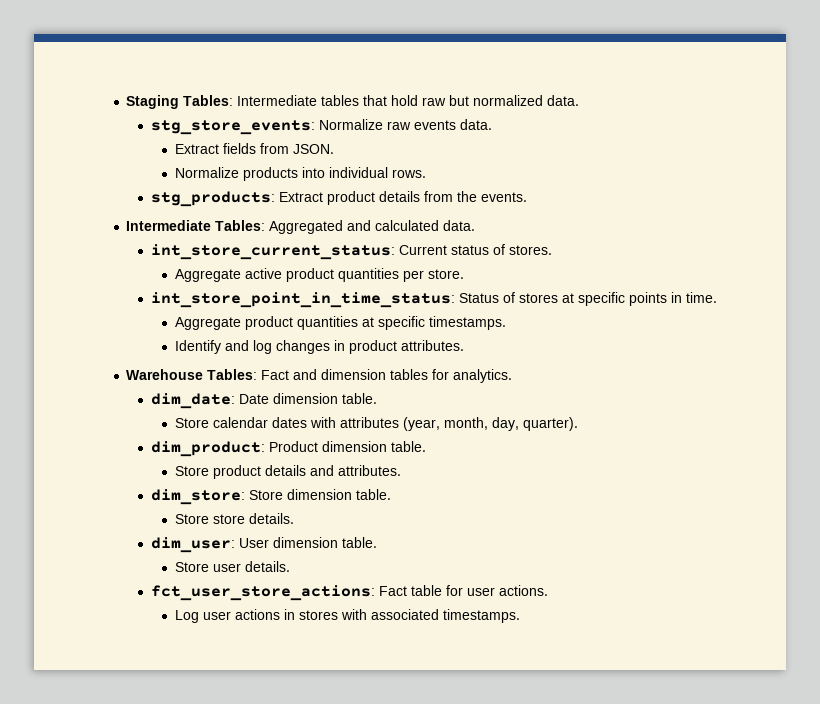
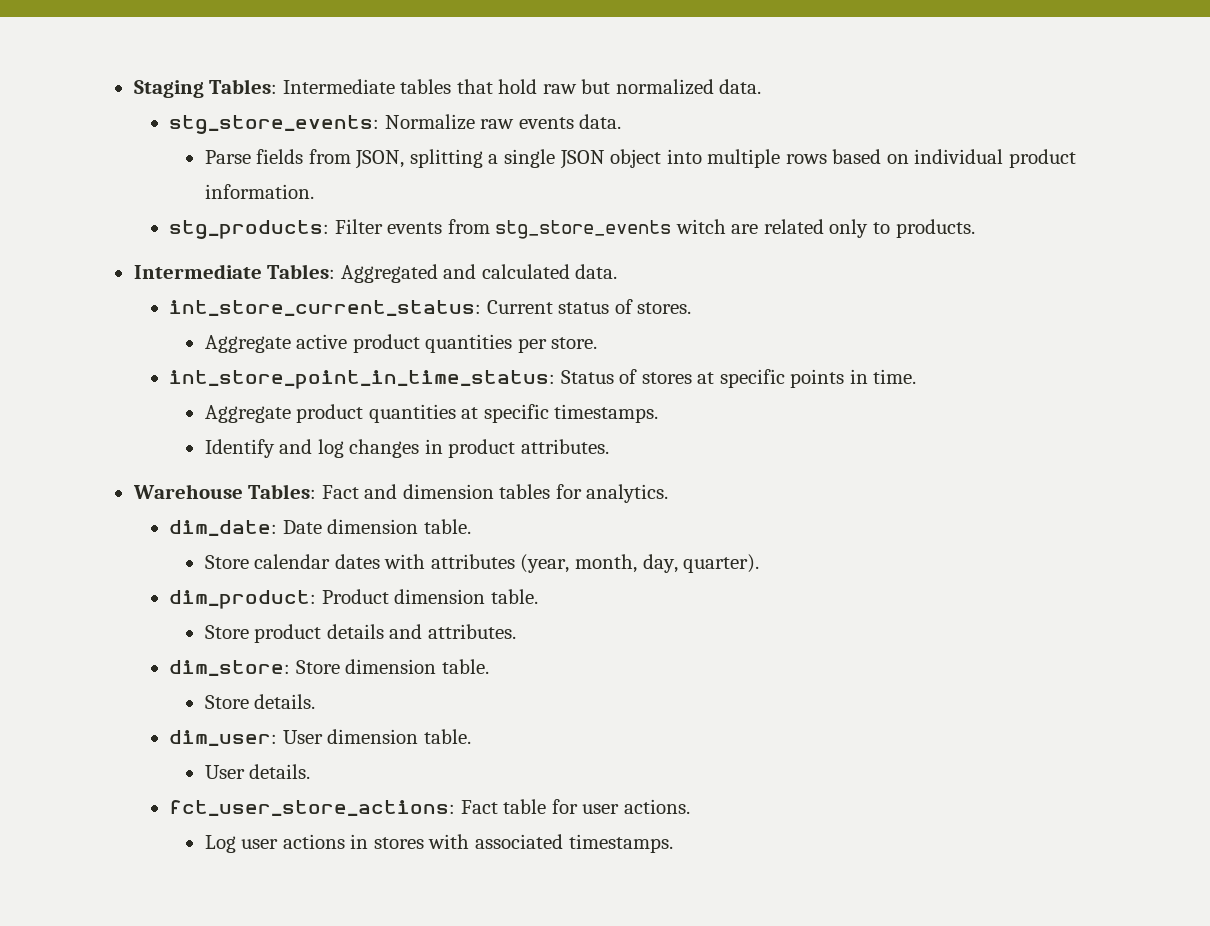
- Extract fields from JSON.
- Normalize products into individual rows.
- stg_products: Extract product details from the events.
+ Parse fields from JSON, splitting a single JSON object into multiple rows based on individual product information.
+ stg_products: Filter events from stg_store_events witch are related only to products.
- Store store details.
+ Store details.
- Store user details.
+ User details.

